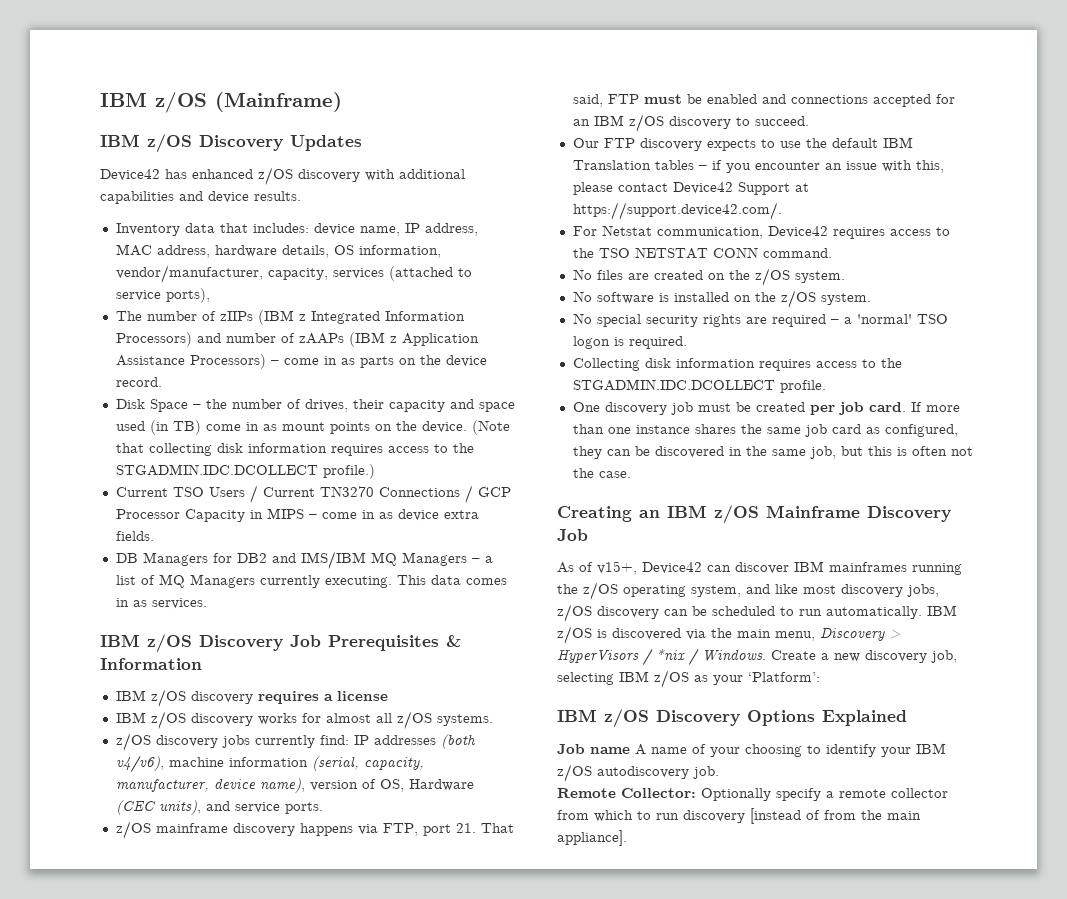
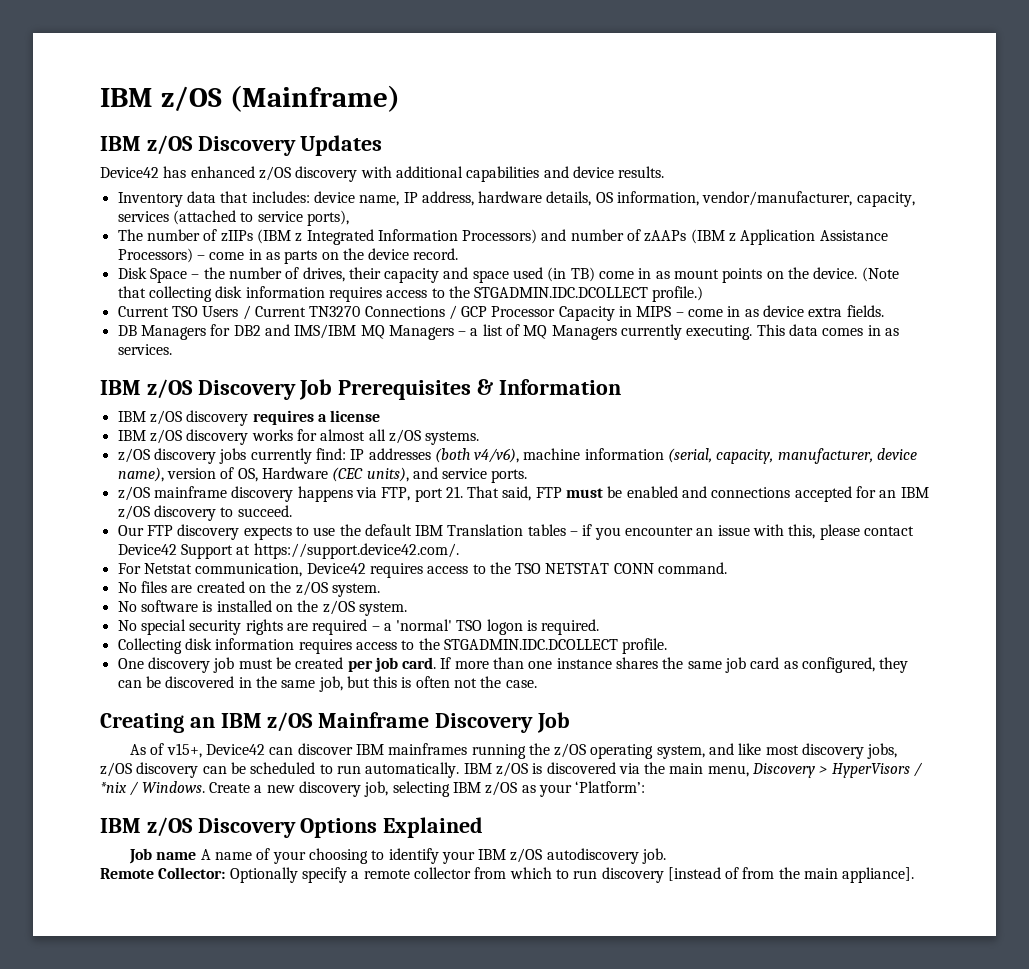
- Inventory data that includes: device name, IP address, MAC address, hardware details, OS information, vendor/manufacturer, capacity, services (attached to service ports),
+ Inventory data that includes: device name, IP address, hardware details, OS information, vendor/manufacturer, capacity, services (attached to service ports),

